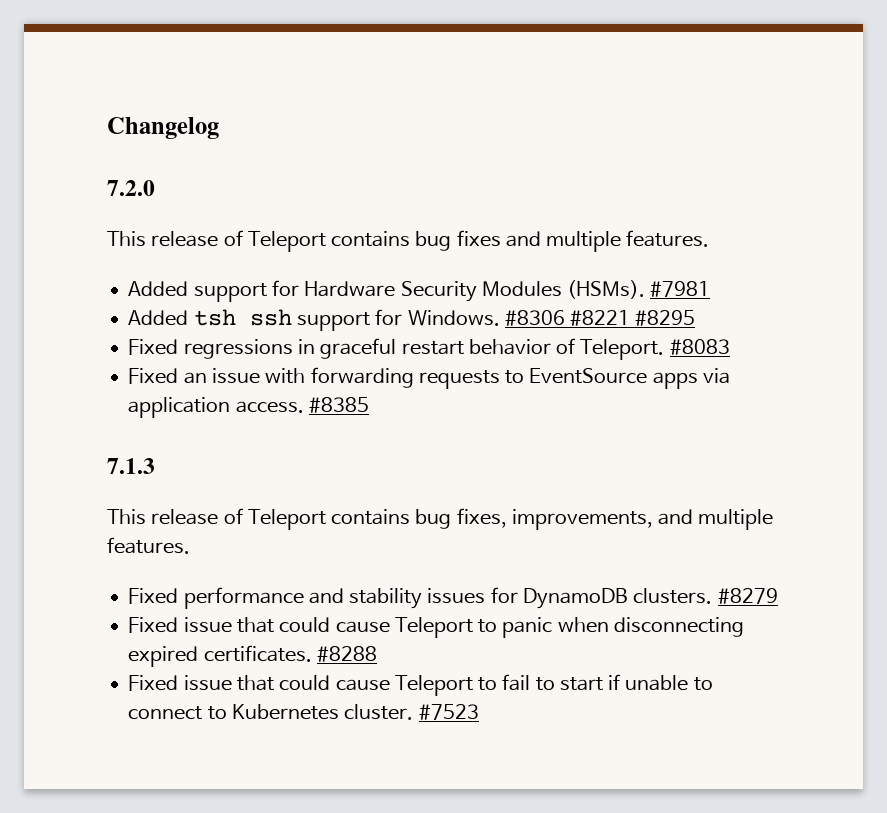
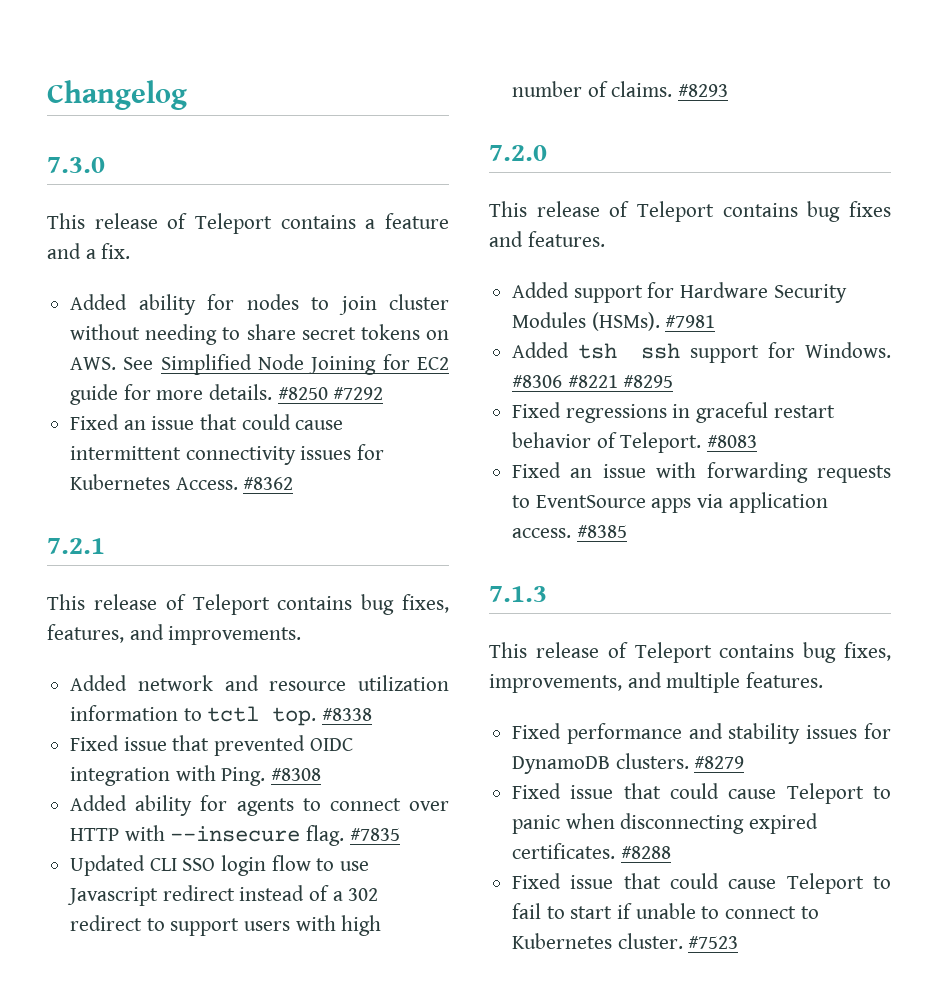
+ 7.3.0
+ This release of Teleport contains a feature and a fix.
+ Added ability for nodes to join cluster without needing to share secret tokens on AWS. See Simplified Node Joining for EC2 guide for more details. #8250 #7292
+ Fixed an issue that could cause intermittent connectivity issues for Kubernetes Access. #8362
+ 7.2.1
+ This release of Teleport contains bug fixes, features, and improvements.
+ Added network and resource utilization information to tctl top. #8338
+ Fixed issue that prevented OIDC integration with Ping. #8308
+ Added ability for agents to connect over HTTP with --insecure flag. #7835
+ Updated CLI SSO login flow to use Javascript redirect instead of a 302 redirect to support users with high number of claims. #8293
- This release of Teleport contains bug fixes and multiple features.
+ This release of Teleport contains bug fixes and features.

